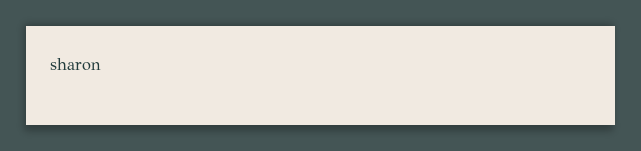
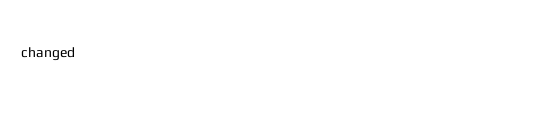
- sharon
+ changed

